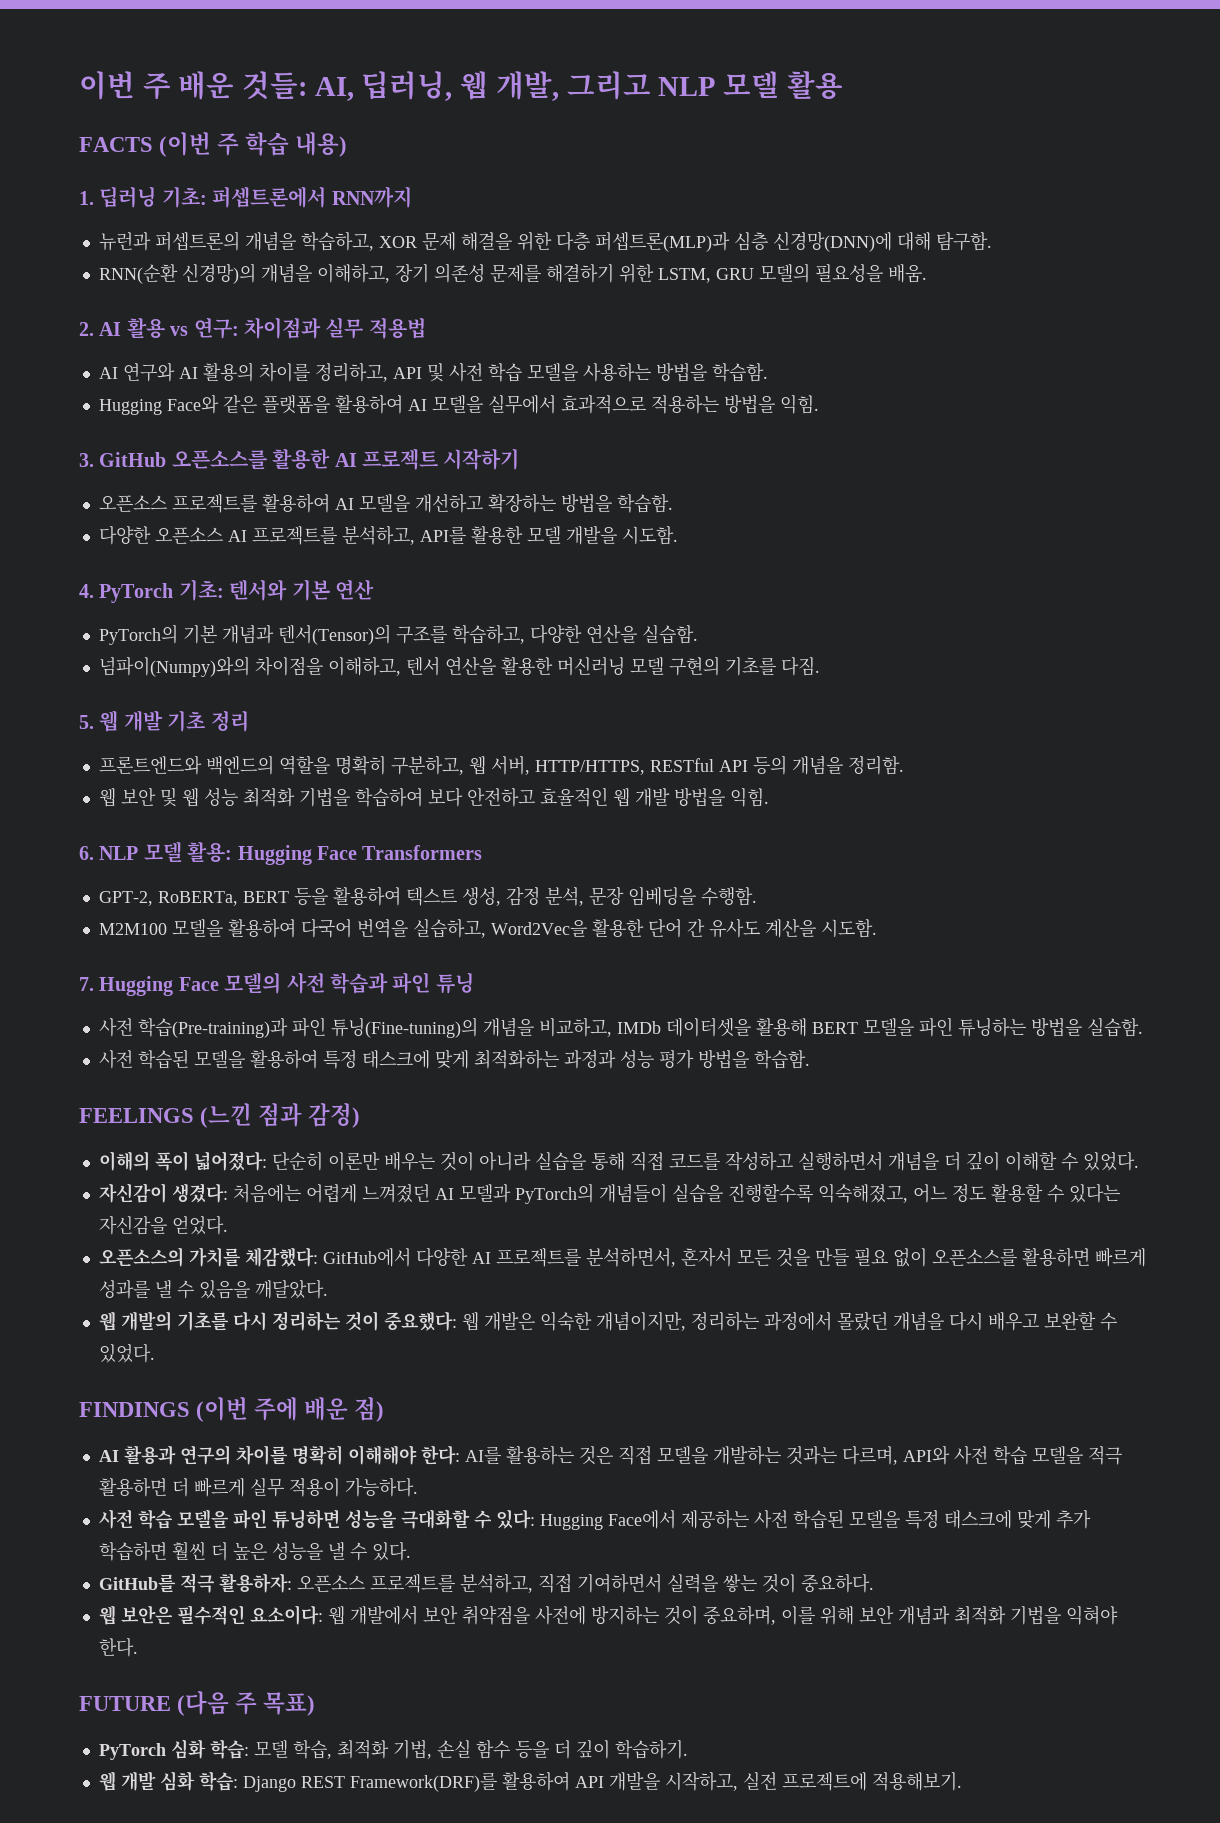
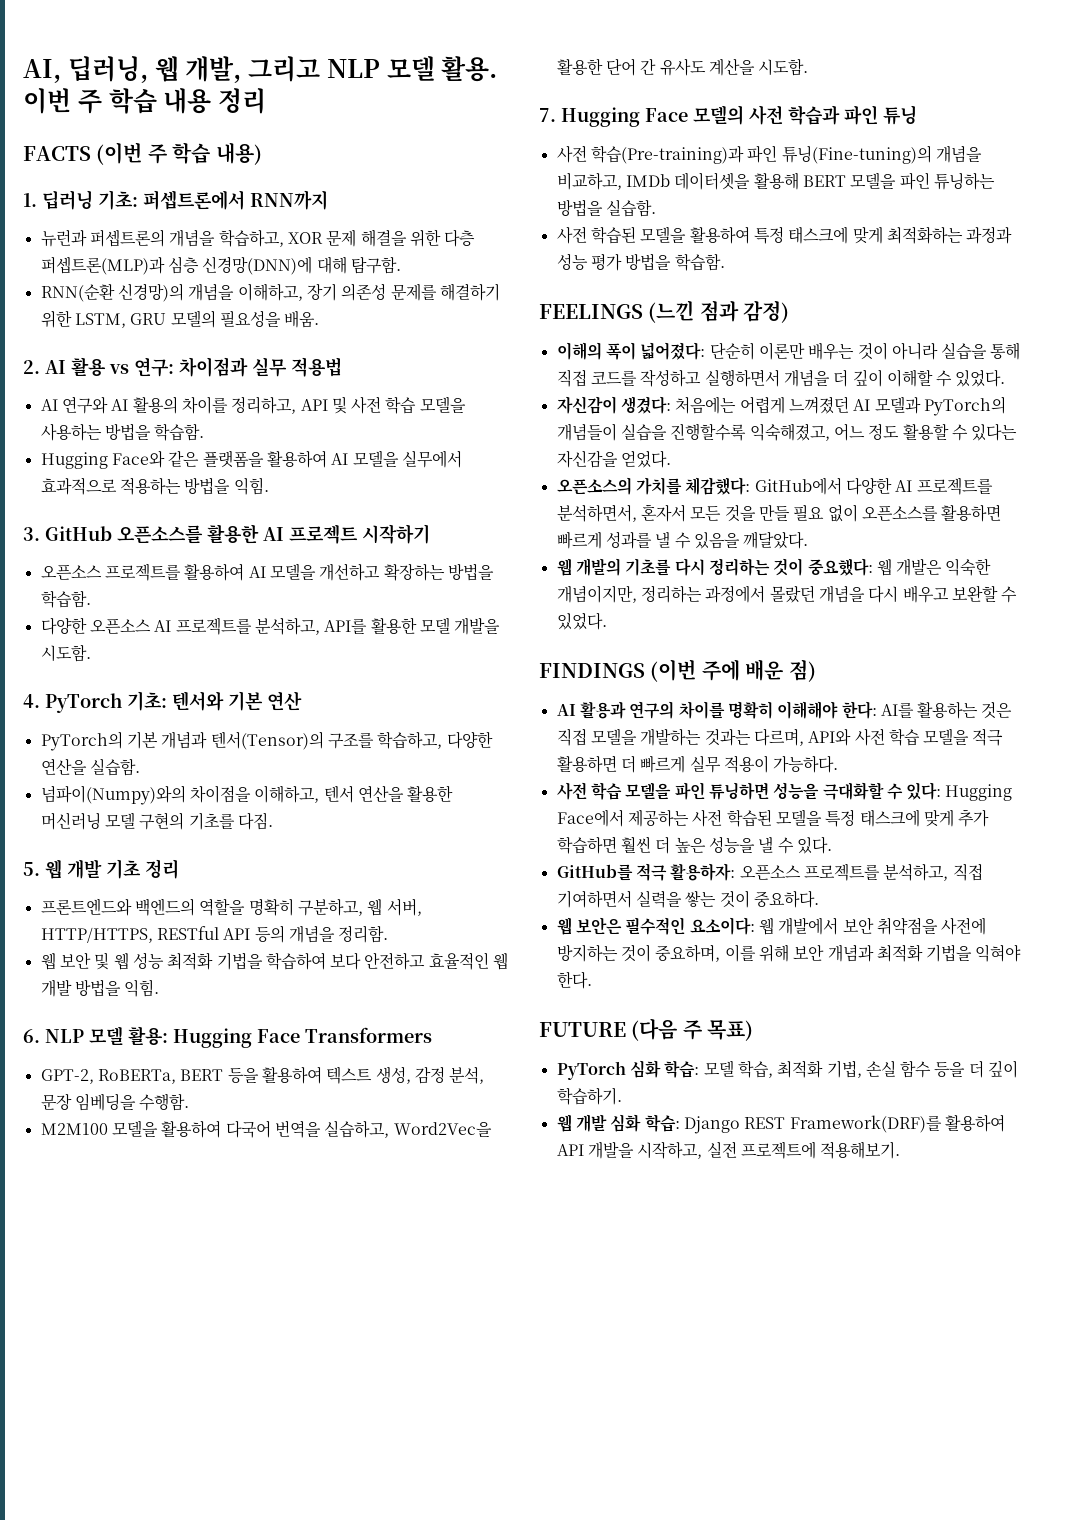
- 이번 주 배운 것들: AI, 딥러닝, 웹 개발, 그리고 NLP 모델 활용
+ AI, 딥러닝, 웹 개발, 그리고 NLP 모델 활용. 이번 주 학습 내용 정리

